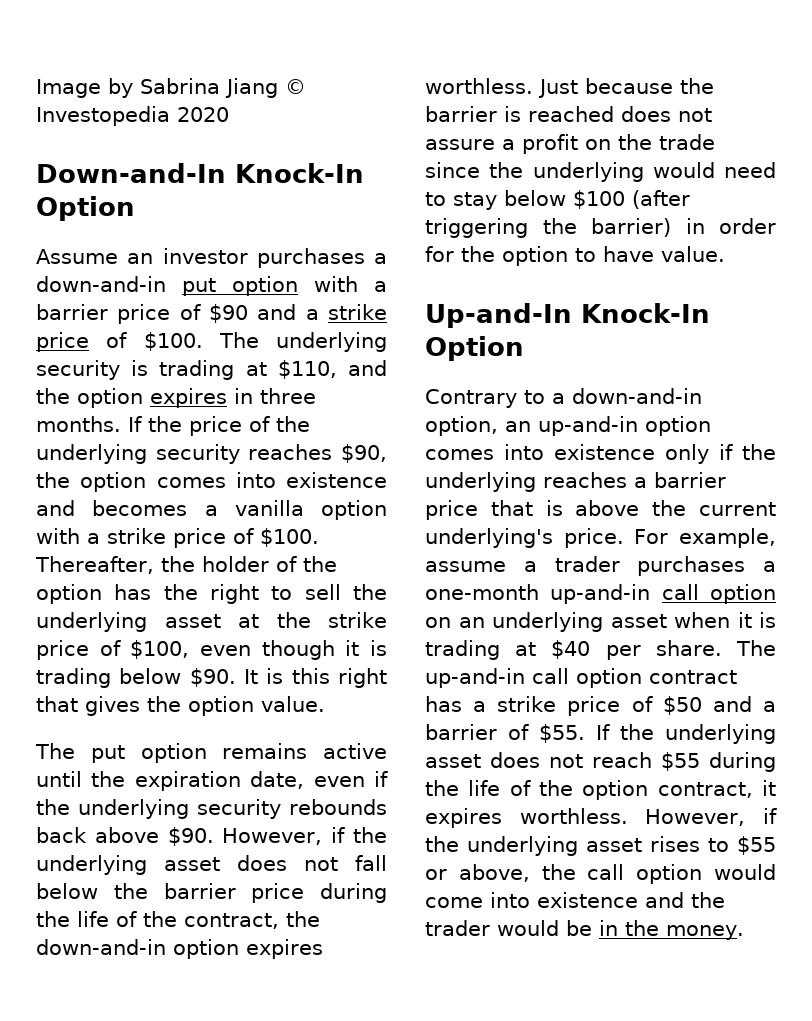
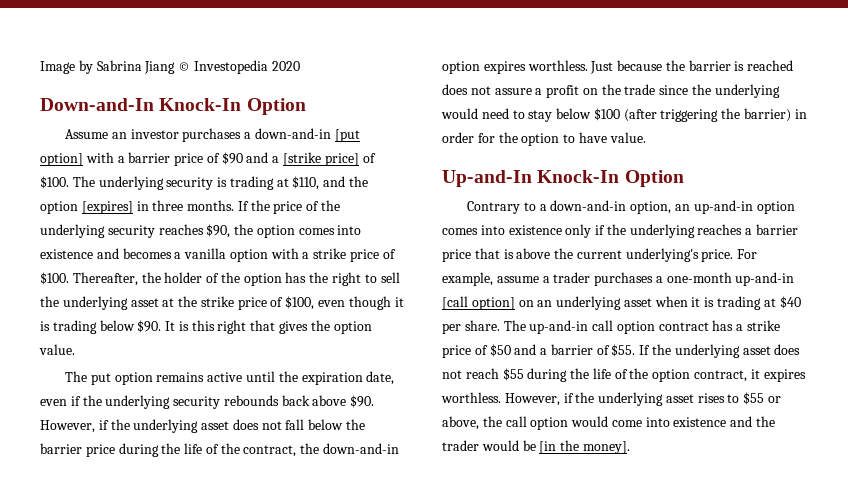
- Assume an investor purchases a down-and-in put option with a barrier price of $90 and a strike price of $100.
+ Assume an investor purchases a down-and-in [put option] with a barrier price of $90 and a [strike price] of $100.
- The underlying security is trading at $110, and the option expires in three months.
+ The underlying security is trading at $110, and the option [expires] in three months.
- For example, assume a trader purchases a one-month up-and-in call option on an underlying asset when it is trading at $40 per share.
+ For example, assume a trader purchases a one-month up-and-in [call option] on an underlying asset when it is trading at $40 per share.
- However, if the underlying asset rises to $55 or above, the call option would come into existence and the trader would be in the money.
+ However, if the underlying asset rises to $55 or above, the call option would come into existence and the trader would be [in the money].

